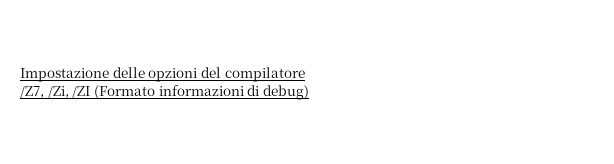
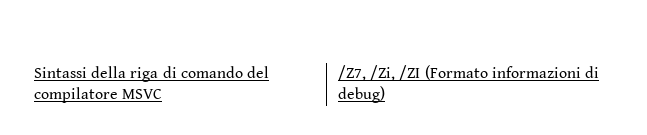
- Impostazione delle opzioni del compilatore
+ Sintassi della riga di comando del compilatore MSVC

